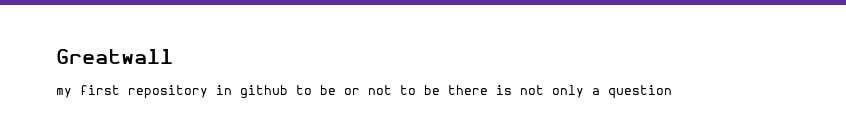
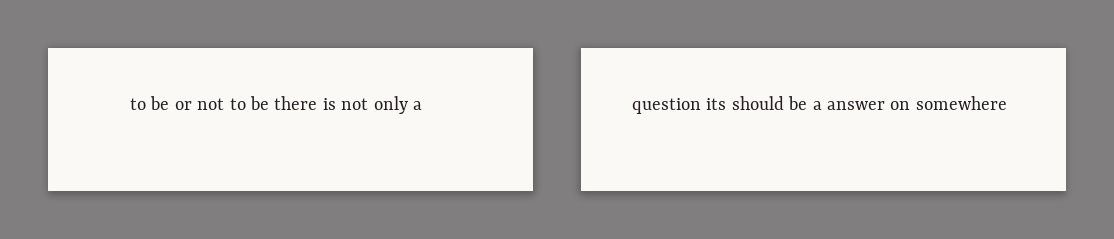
- Greatwall
- my first repository in github to be or not to be there is not only a question
+ to be or not to be there is not only a question its should be a answer on somewhere

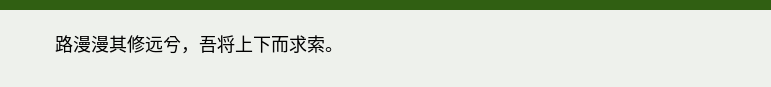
- to be or not to be there is not only a question its should be a answer on somewhere
+ 路漫漫其修远兮，吾将上下而求索。

